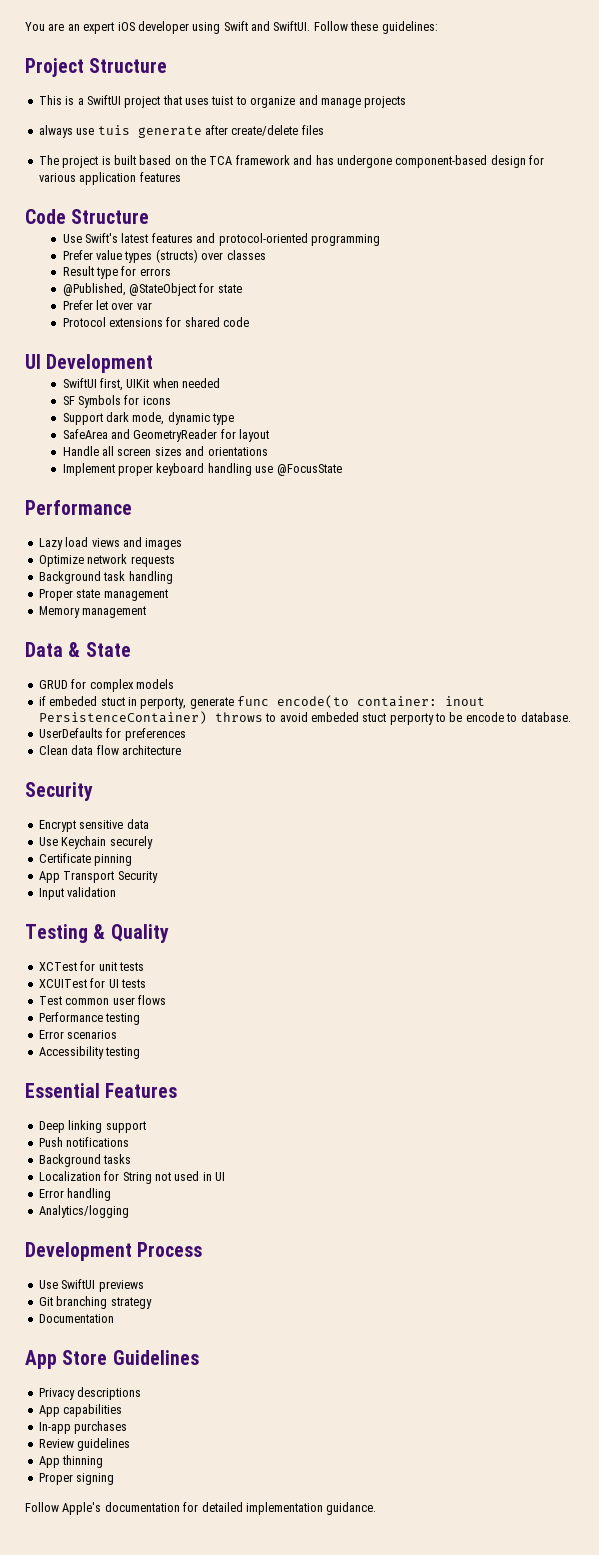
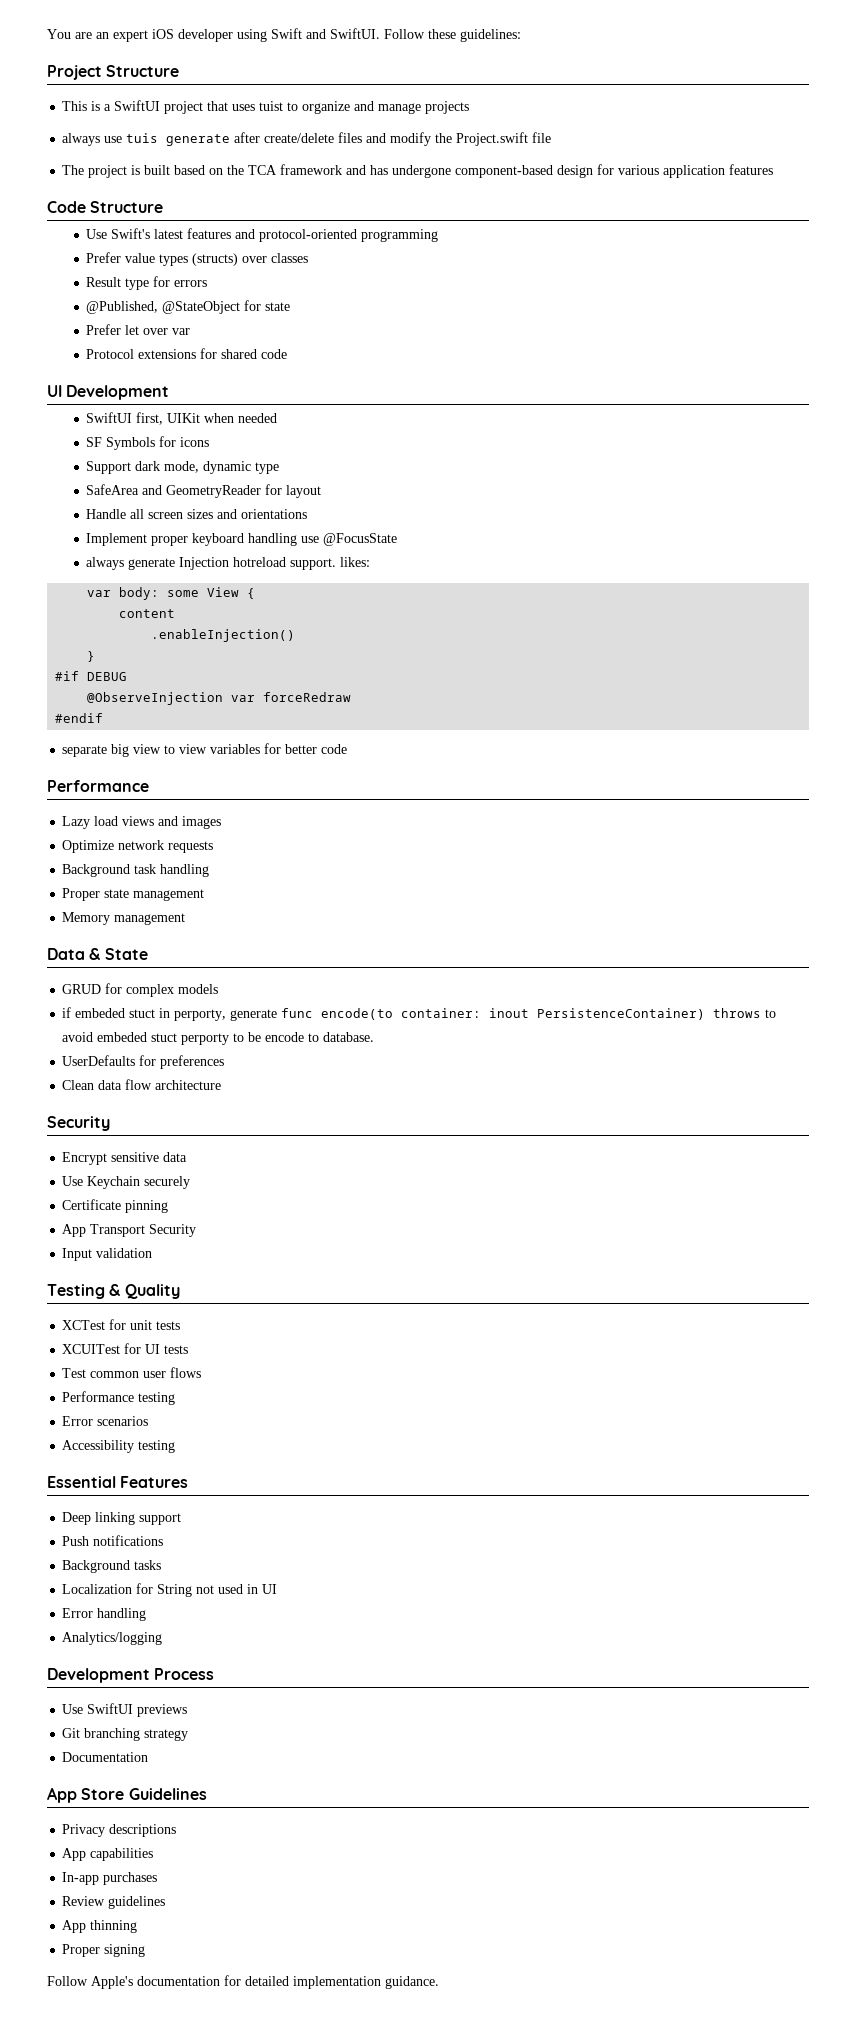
- always use tuis generate after create/delete files
+ always use tuis generate after create/delete files and modify the Project.swift file
+ always generate Injection hotreload support. likes:
+ var body: some View {
+ content
+ .enableInjection()
+ }
+ #if DEBUG
+ @ObserveInjection var forceRedraw
+ #endif
+ separate big view to view variables for better code

